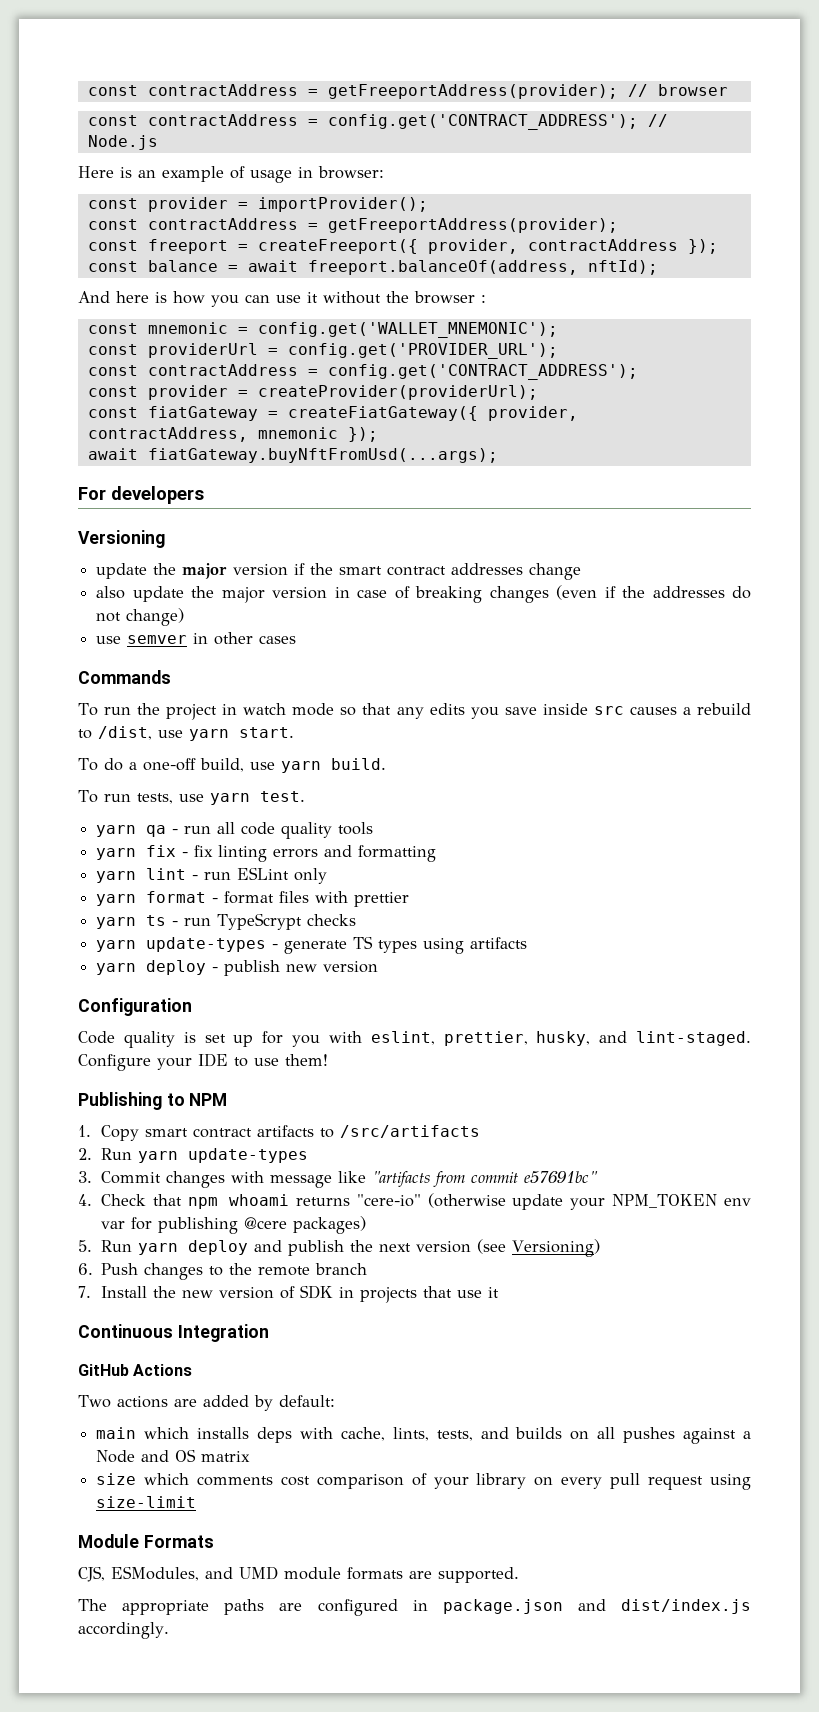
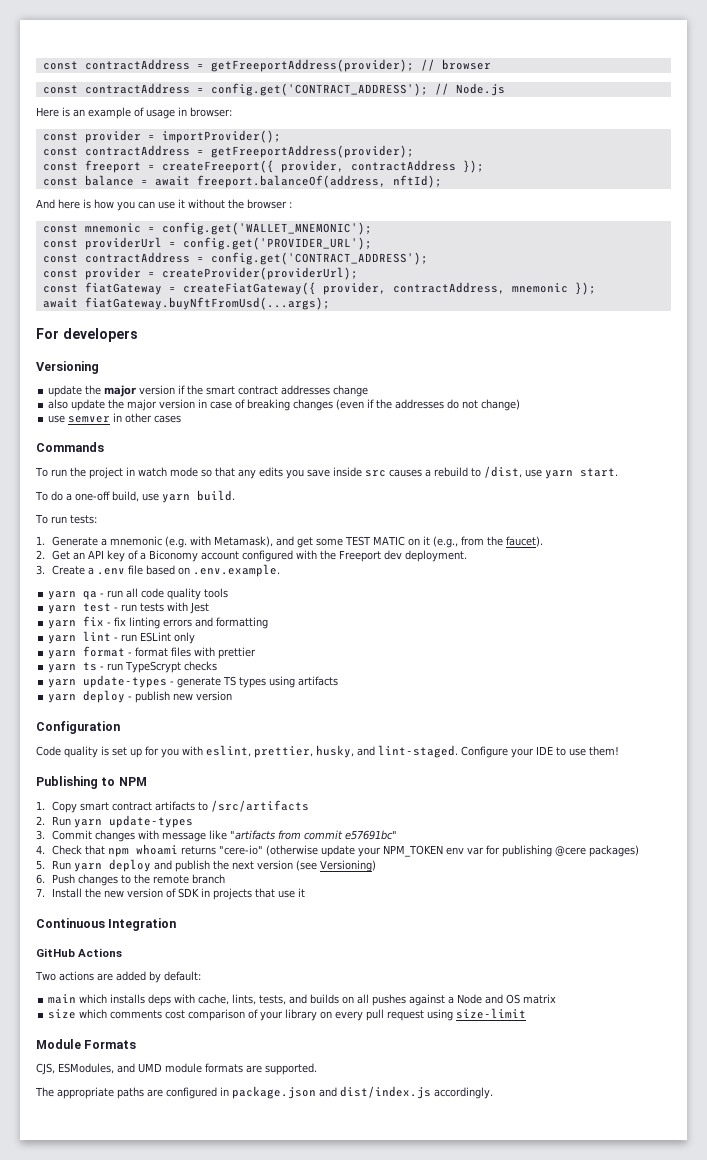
- To run tests, use yarn test.
+ To run tests:
+ 1. Generate a mnemonic (e.g. with Metamask), and get some TEST MATIC on it (e.g., from the faucet).
+ 2. Get an API key of a Biconomy account configured with the Freeport dev deployment.
+ 3. Create a .env file based on .env.example.
+ yarn test - run tests with Jest

